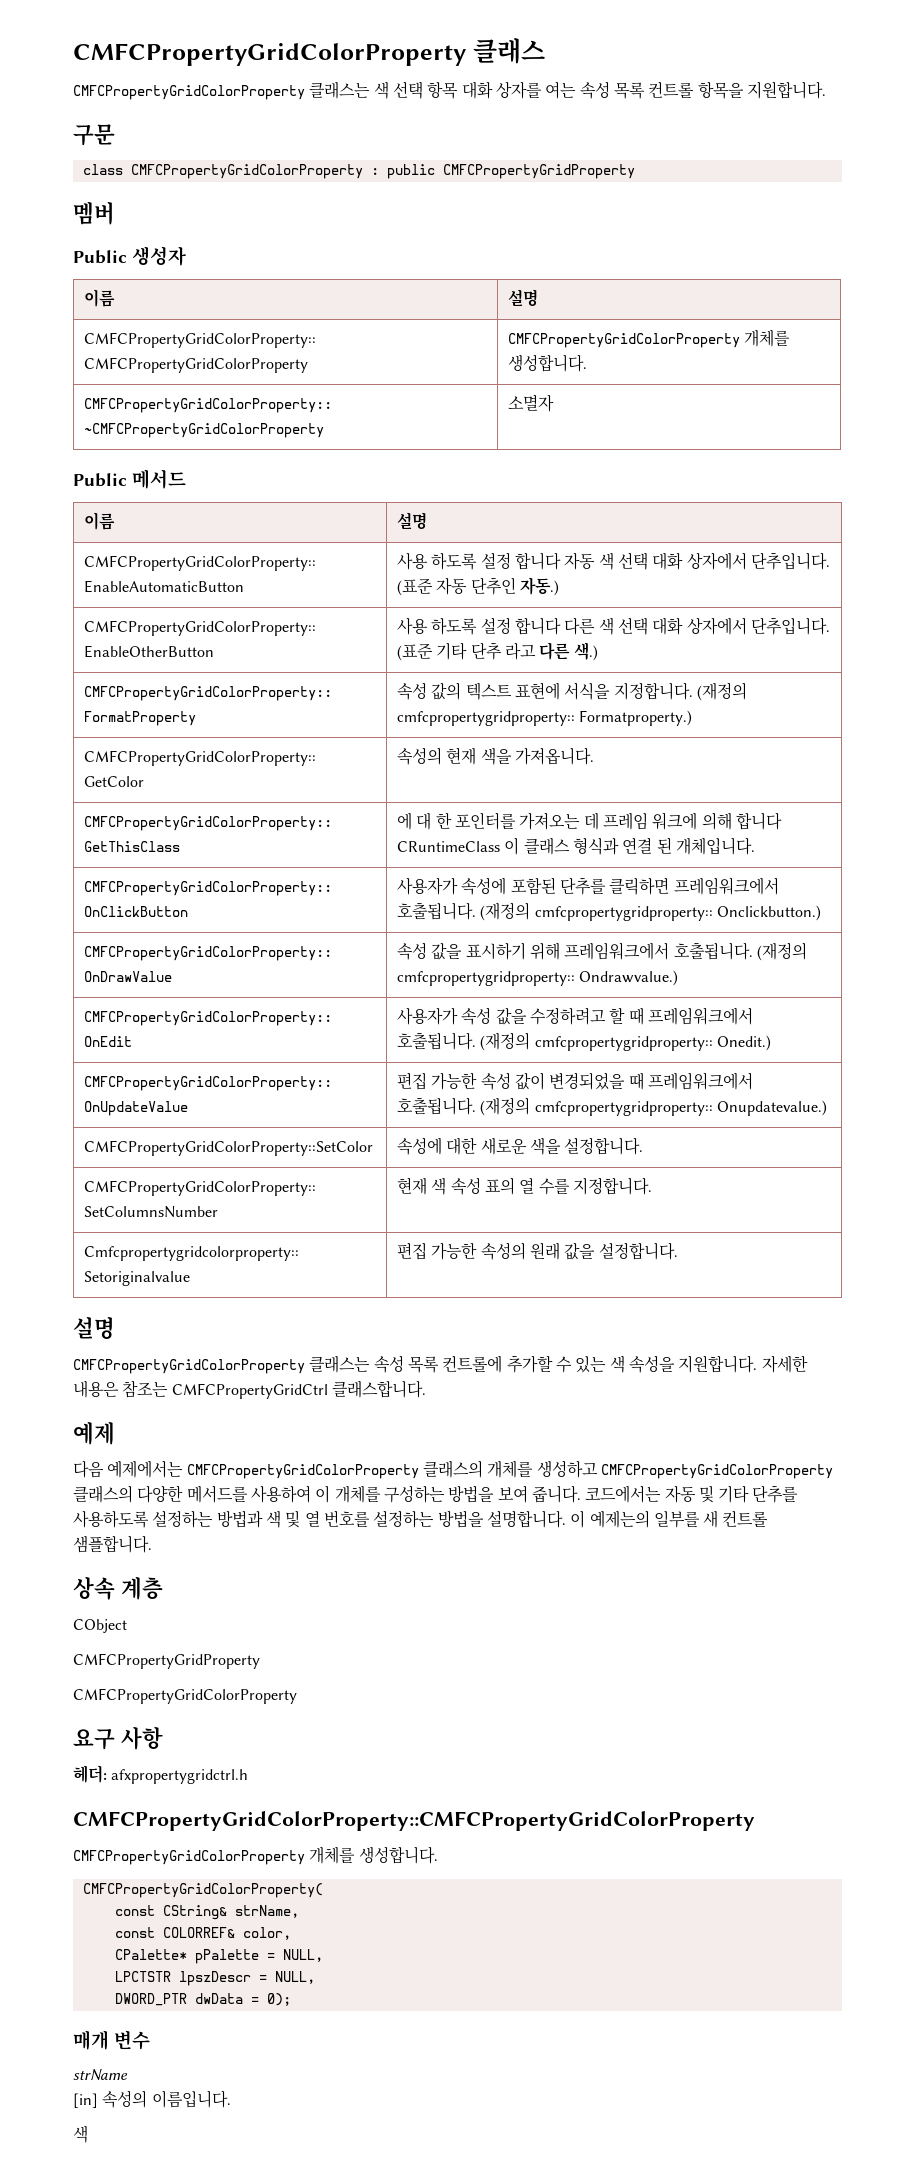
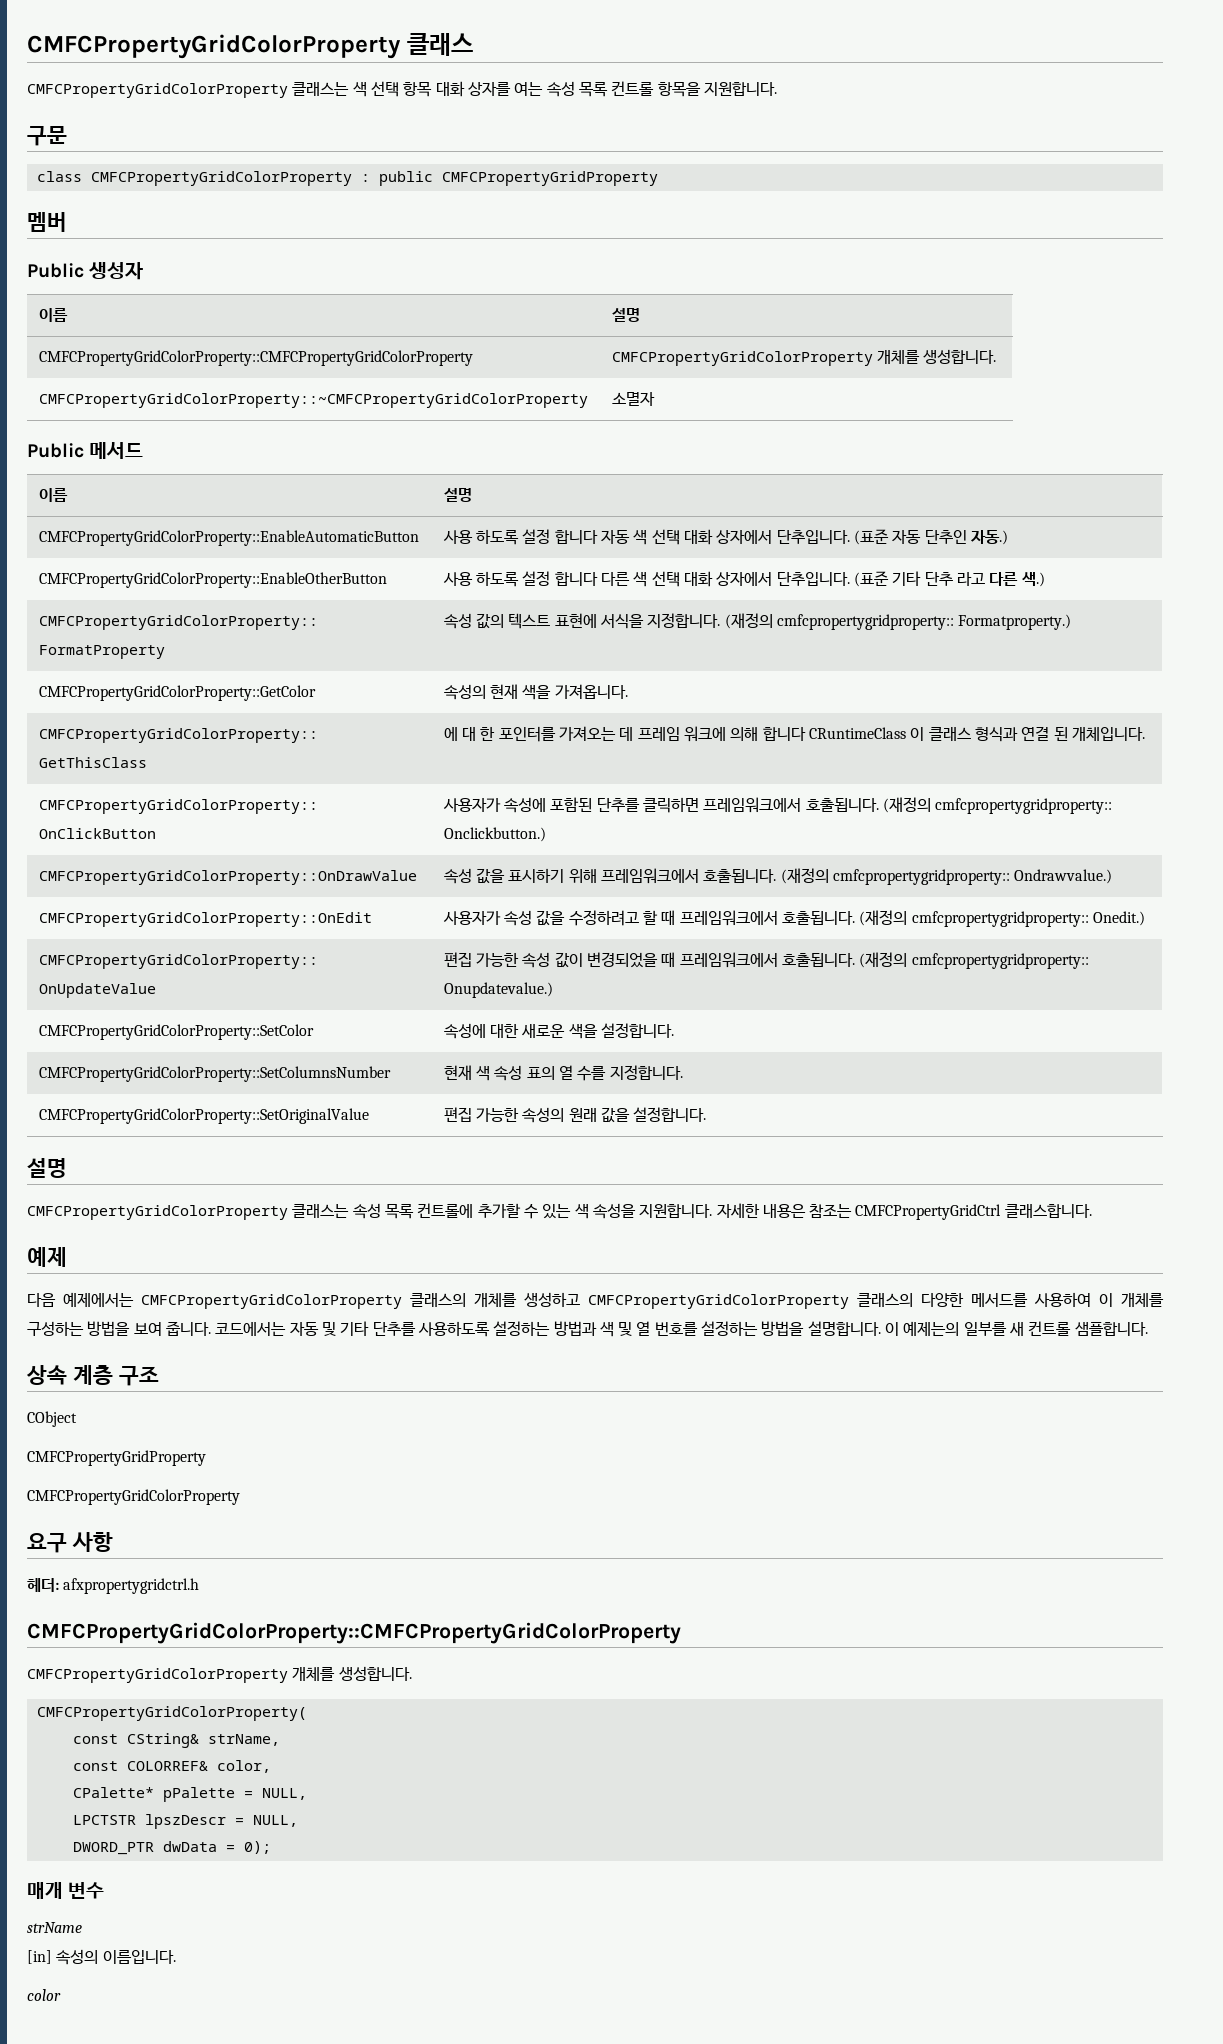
- Cmfcpropertygridcolorproperty:: Setoriginalvalue | 편집 가능한 속성의 원래 값을 설정합니다.
+ CMFCPropertyGridColorProperty::SetOriginalValue | 편집 가능한 속성의 원래 값을 설정합니다.
- 상속 계층
+ 상속 계층 구조
  [in] 속성의 이름입니다.
- 색
+ color

